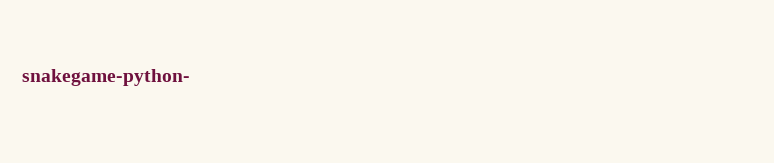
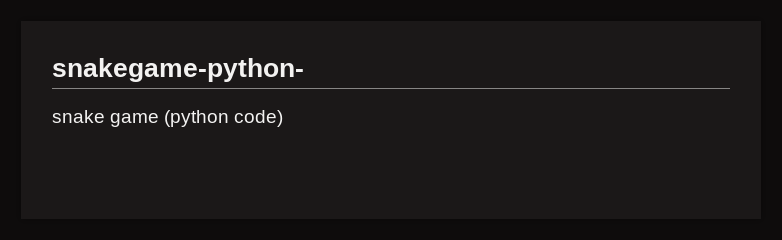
+ snake game (python code)

